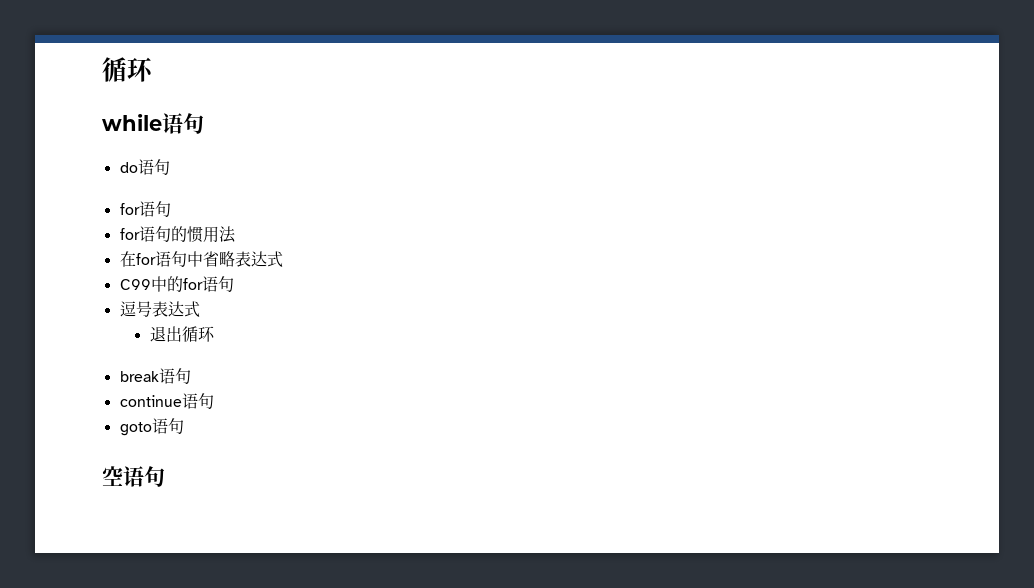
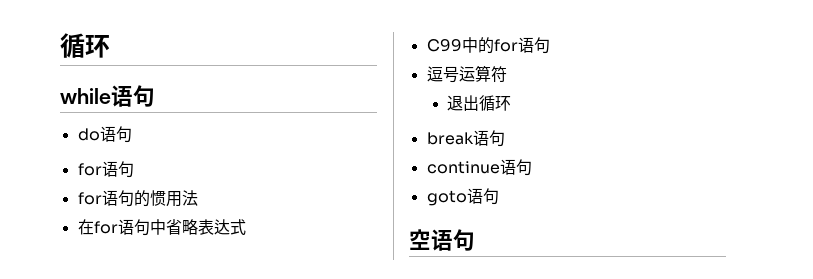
- 逗号表达式
+ 逗号运算符

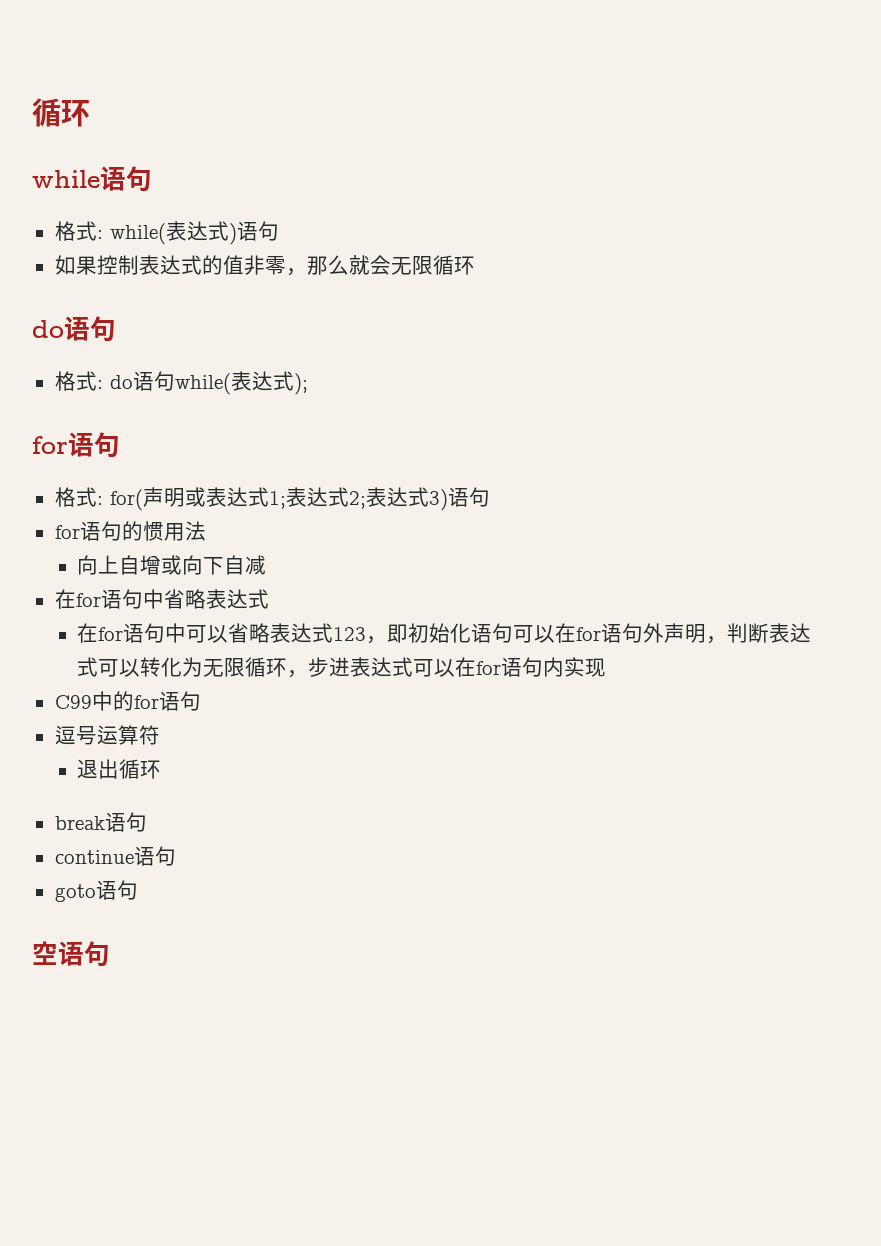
+ 格式: while(表达式)语句
+ 如果控制表达式的值非零，那么就会无限循环
  do语句
+ 格式: do语句while(表达式);
  for语句
+ 格式: for(声明或表达式1;表达式2;表达式3)语句
+ 向上自增或向下自减
+ 在for语句中可以省略表达式123，即初始化语句可以在for语句外声明，判断表达式可以转化为无限循环，步进表达式可以在for语句内实现

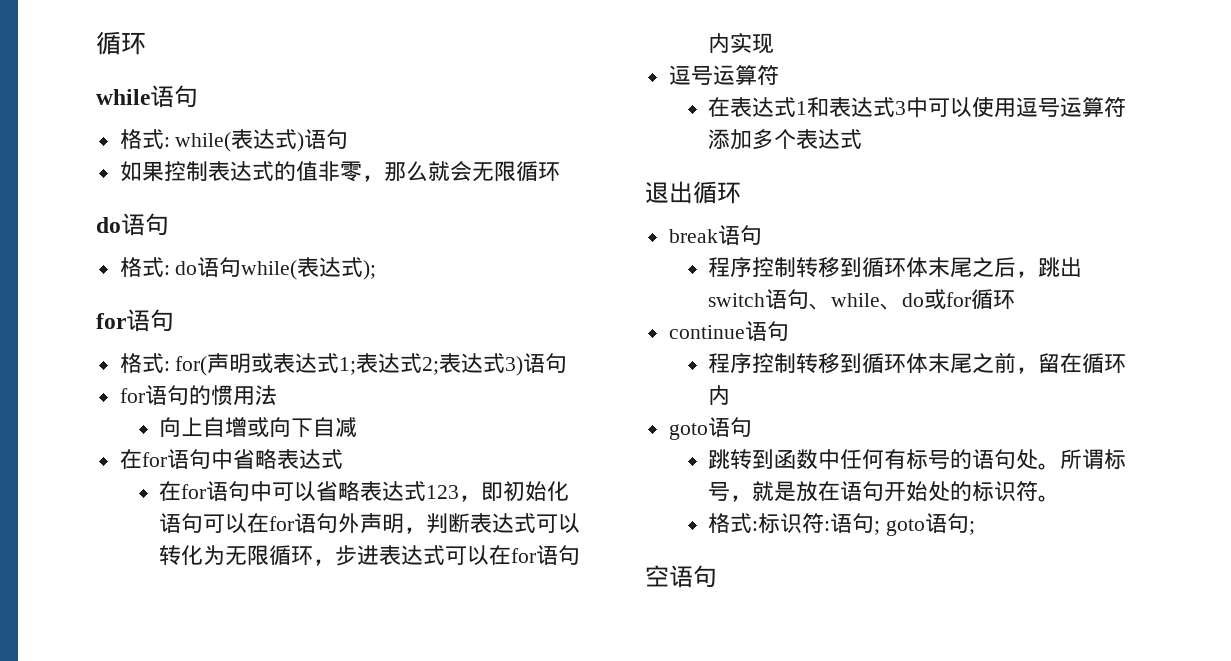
- C99中的for语句
+ 在表达式1和表达式3中可以使用逗号运算符添加多个表达式
  退出循环
  break语句
+ 程序控制转移到循环体末尾之后，跳出switch语句、while、do或for循环
  continue语句
+ 程序控制转移到循环体末尾之前，留在循环内
  goto语句
+ 跳转到函数中任何有标号的语句处。所谓标号，就是放在语句开始处的标识符。
+ 格式:标识符:语句; goto语句;

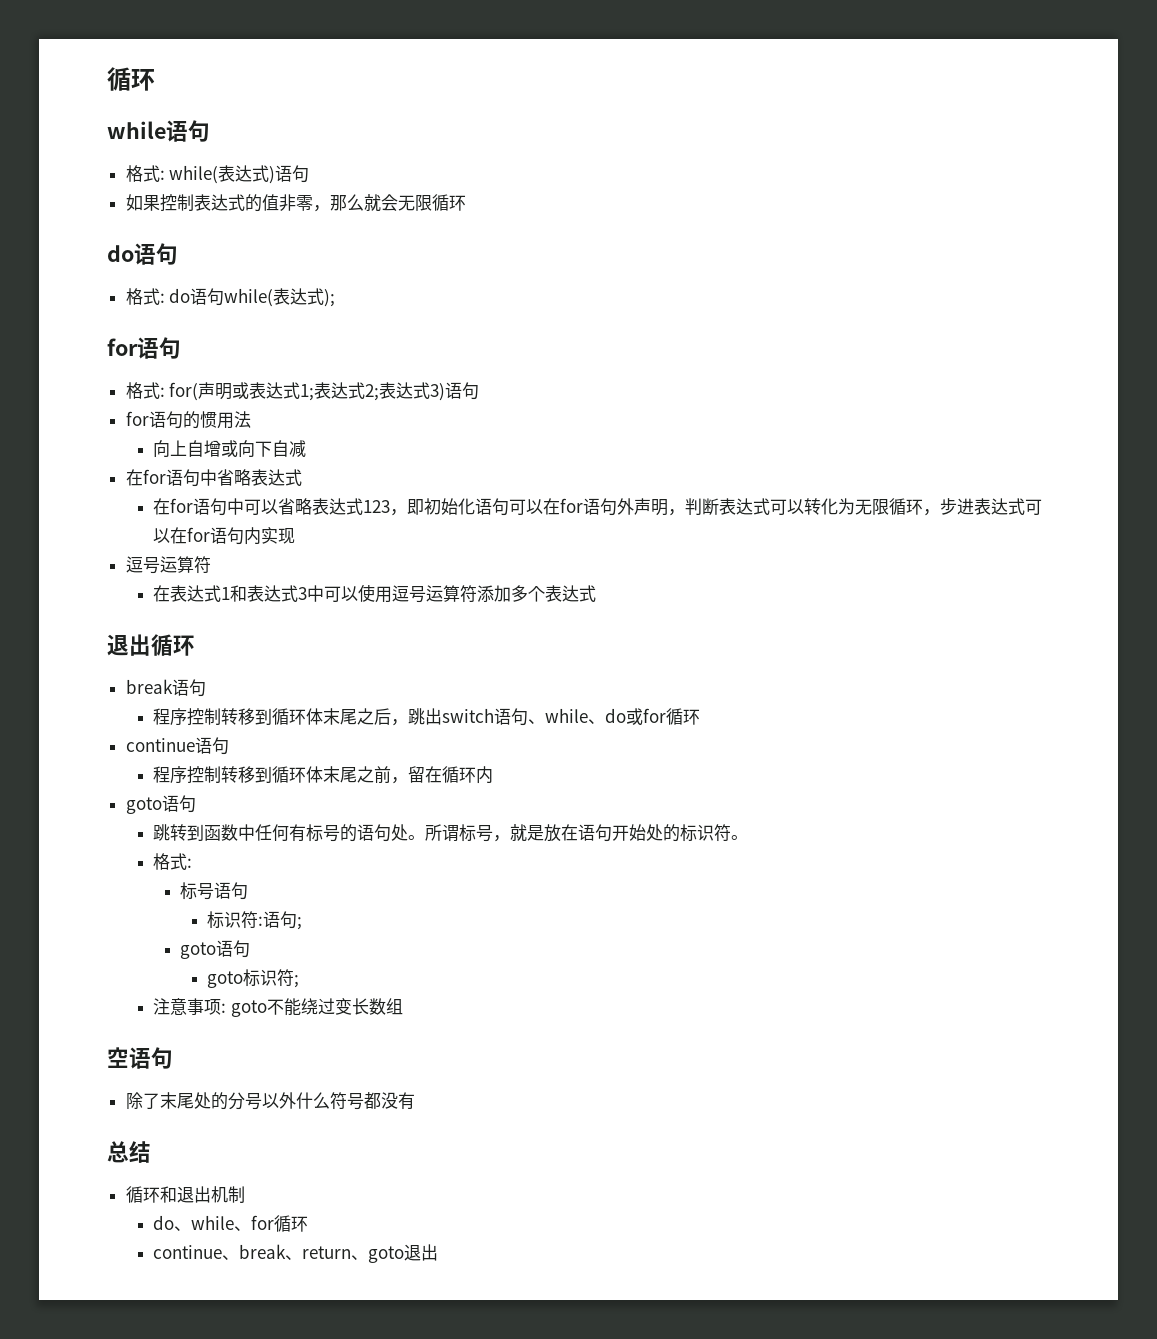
  所谓标号，就是放在语句开始处的标识符。
- 格式:标识符:语句; goto语句;
+ 格式:
+ 标号语句
+ 标识符:语句;
+ goto语句
+ goto标识符;
+ 注意事项: goto不能绕过变长数组
  空语句
+ 除了末尾处的分号以外什么符号都没有
+ 总结
+ 循环和退出机制
+ do、while、for循环
+ continue、break、return、goto退出

